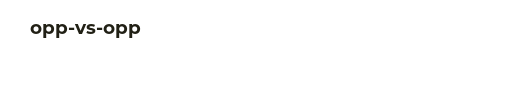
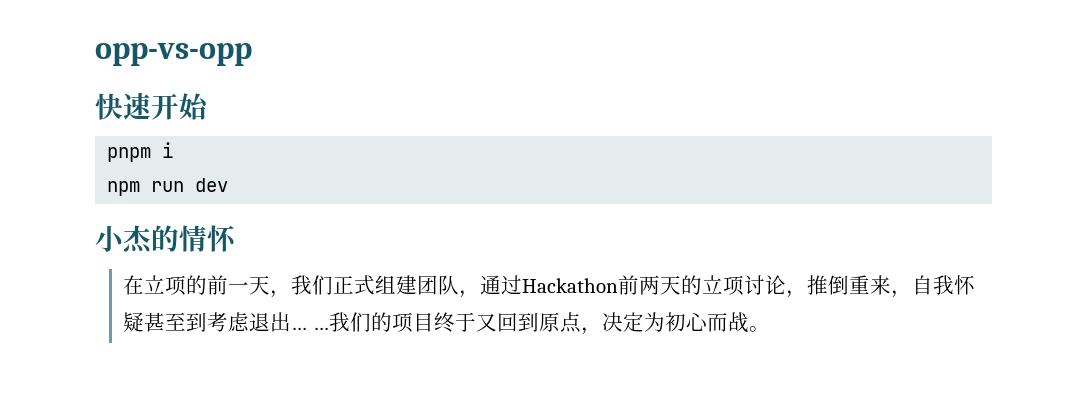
+ 快速开始
+ pnpm i
+ npm run dev
+ 小杰的情怀
+ 在立项的前一天，我们正式组建团队，通过Hackathon前两天的立项讨论，推倒重来，自我怀疑甚至到考虑退出… …我们的项目终于又回到原点，决定为初心而战。

